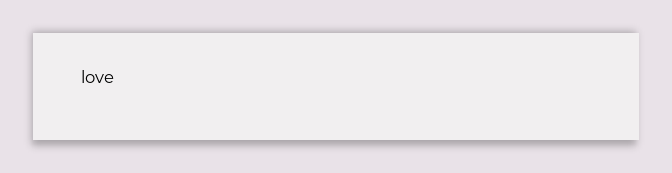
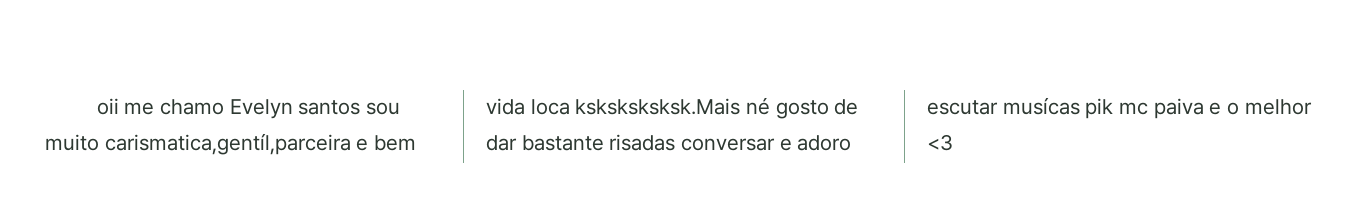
- love
+ oii me chamo Evelyn santos sou muito carismatica,gentíl,parceira e bem vida loca ksksksksksk.Mais né gosto de dar bastante risadas conversar e adoro escutar musícas pik mc paiva e o melhor <3

